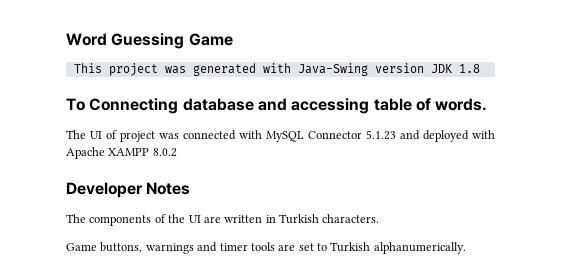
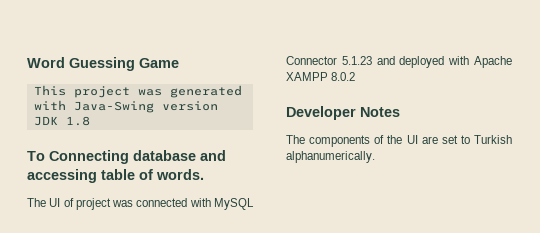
- The components of the UI are written in Turkish characters.
- Game buttons, warnings and timer tools are set to Turkish alphanumerically.
+ The components of the UI are set to Turkish alphanumerically.

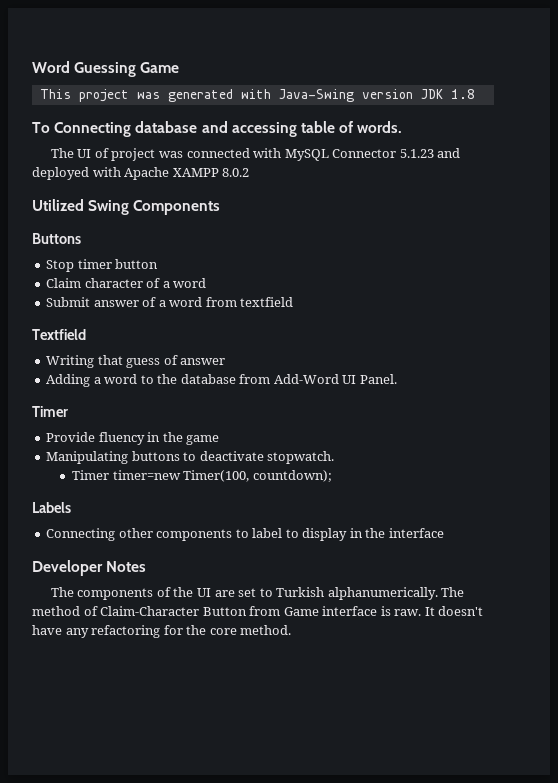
+ Utilized Swing Components
+ Buttons
+ Stop timer button
+ Claim character of a word
+ Submit answer of a word from textfield
+ Textfield
+ Writing that guess of answer
+ Adding a word to the database from Add-Word UI Panel.
+ Timer
+ Provide fluency in the game
+ Manipulating buttons to deactivate stopwatch.
+ Timer timer=new Timer(100, countdown);
+ Labels
+ Connecting other components to label to display in the interface
+ The method of Claim-Character Button from Game interface is raw. It doesn't have any refactoring for the core method.

